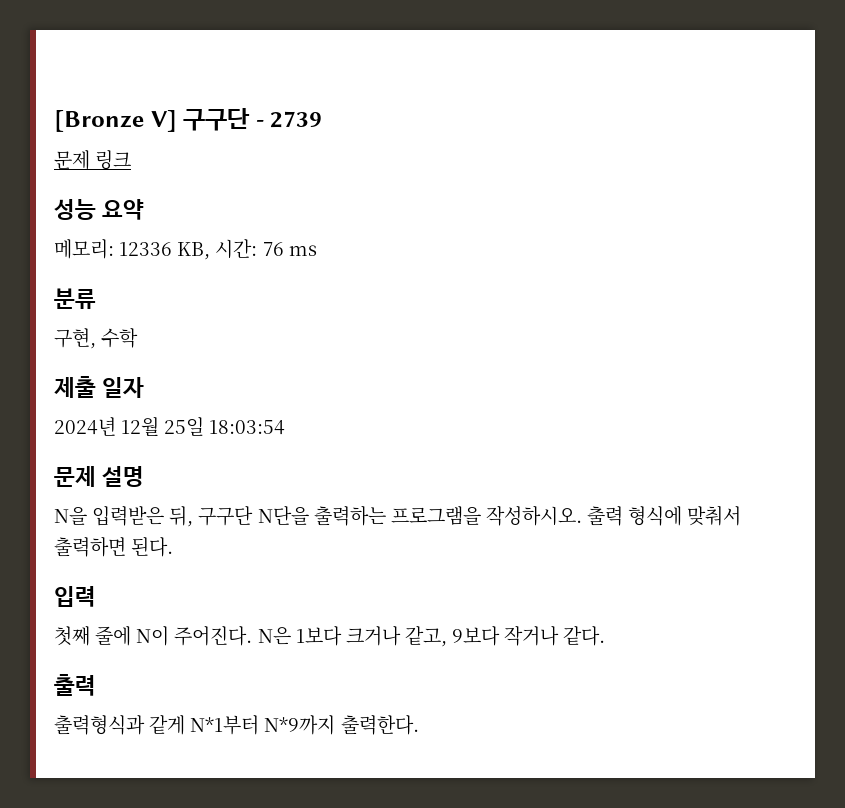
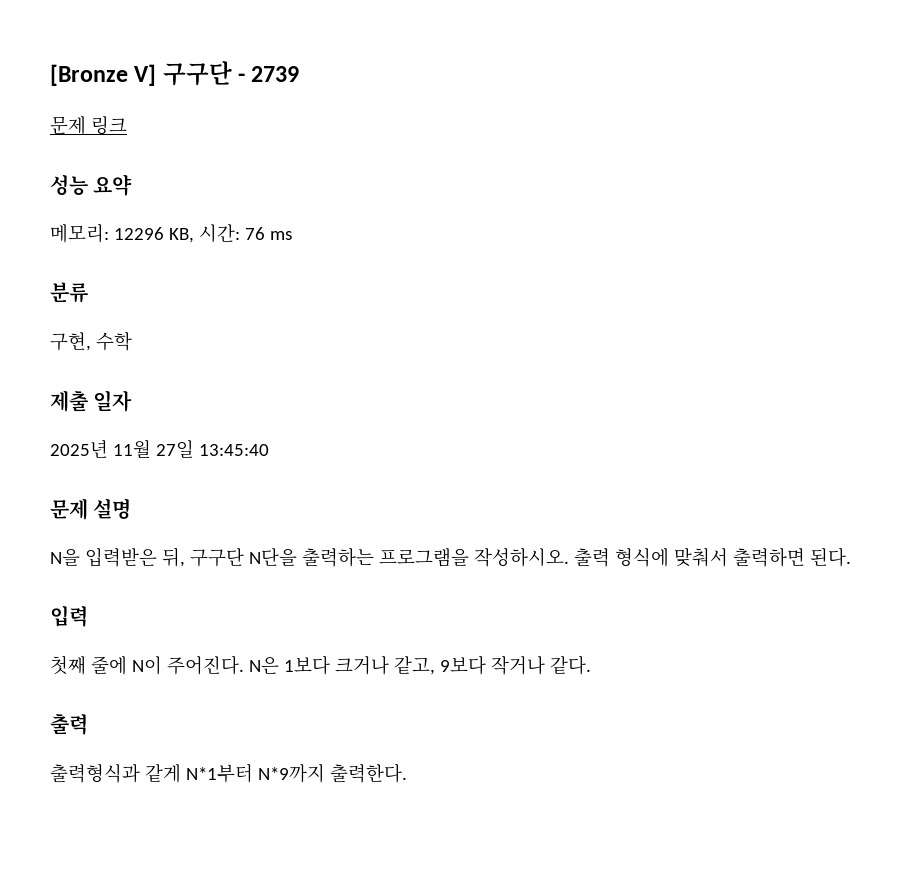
- 메모리: 12336 KB, 시간: 76 ms
+ 메모리: 12296 KB, 시간: 76 ms
- 2024년 12월 25일 18:03:54
+ 2025년 11월 27일 13:45:40

